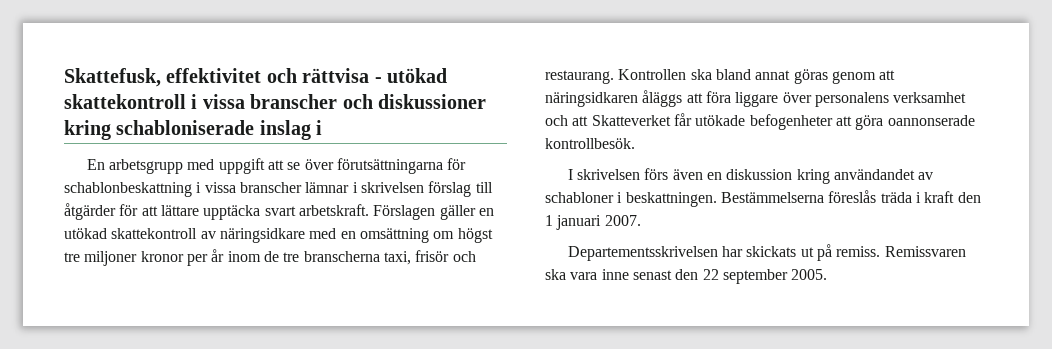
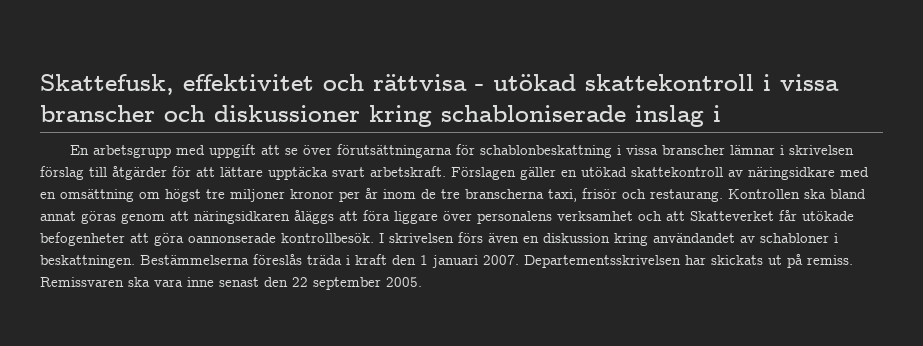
- Kontrollen ska bland annat göras genom att näringsidkaren åläggs att föra liggare över personalens verksamhet och att Skatteverket får utökade befogenheter att göra oannonserade kontrollbesök.
- I skrivelsen förs även en diskussion kring användandet av schabloner i beskattningen.
+ Kontrollen ska bland annat göras genom att näringsidkaren åläggs att föra liggare över personalens verksamhet och att Skatteverket får utökade befogenheter att göra oannonserade kontrollbesök. I skrivelsen förs även en diskussion kring användandet av schabloner i beskattningen.
- Bestämmelserna föreslås träda i kraft den 1 januari 2007.
- Departementsskrivelsen har skickats ut på remiss.
+ Bestämmelserna föreslås träda i kraft den 1 januari 2007. Departementsskrivelsen har skickats ut på remiss.

